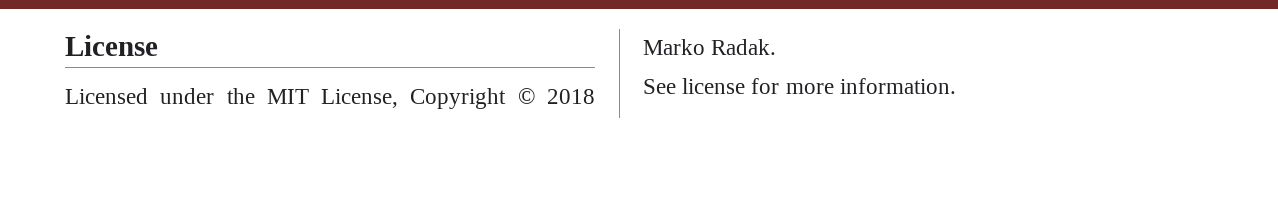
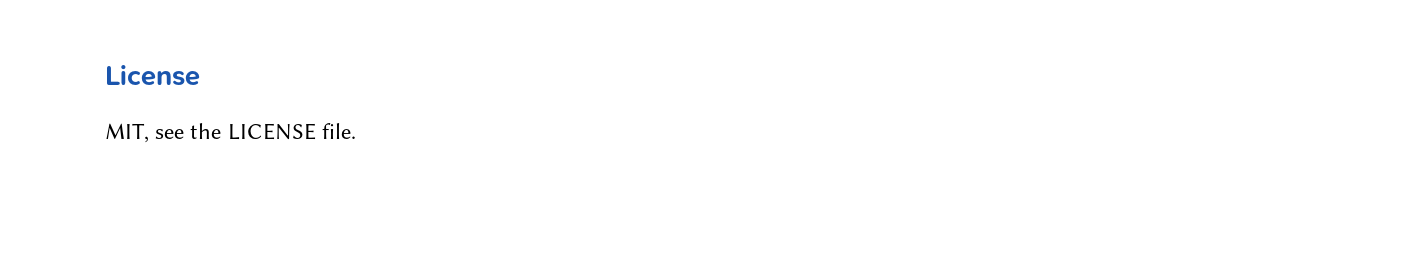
- Licensed under the MIT License, Copyright © 2018 Marko Radak.
- See license for more information.
+ MIT, see the LICENSE file.

